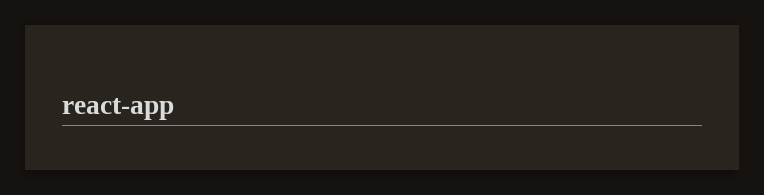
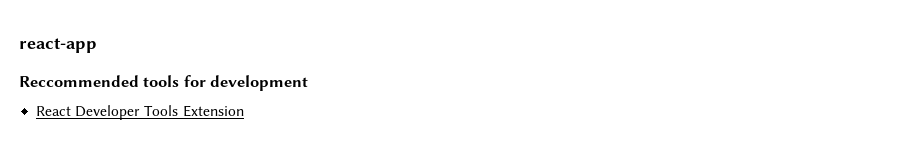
+ Reccommended tools for development
+ React Developer Tools Extension

